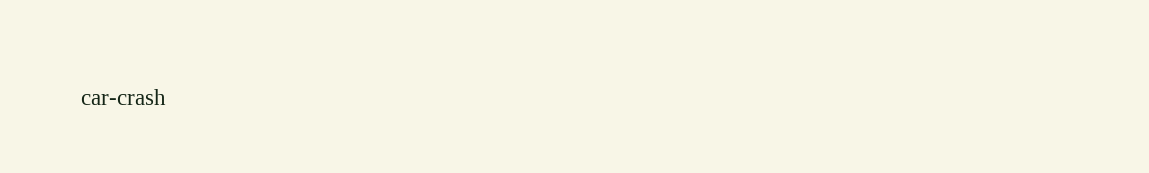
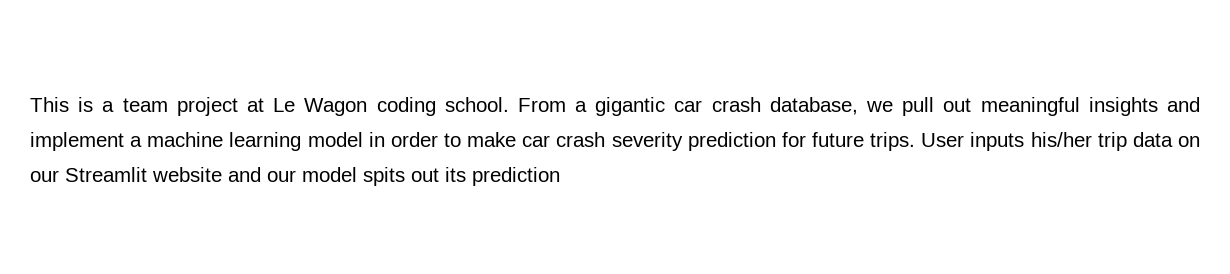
- car-crash
+ This is a team project at Le Wagon coding school. From a gigantic car crash database, we pull out meaningful insights and implement a machine learning model in order to make car crash severity prediction for future trips. User inputs his/her trip data on our Streamlit website and our model spits out its prediction

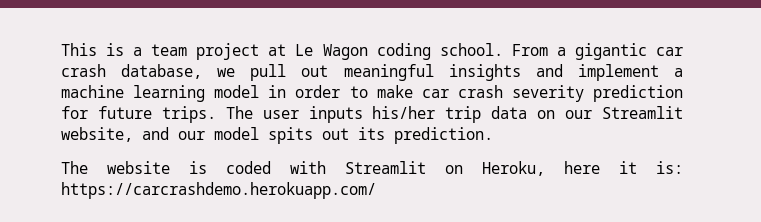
- User inputs his/her trip data on our Streamlit website and our model spits out its prediction
+ The user inputs his/her trip data on our Streamlit website, and our model spits out its prediction.
+ The website is coded with Streamlit on Heroku, here it is: https://carcrashdemo.herokuapp.com/

